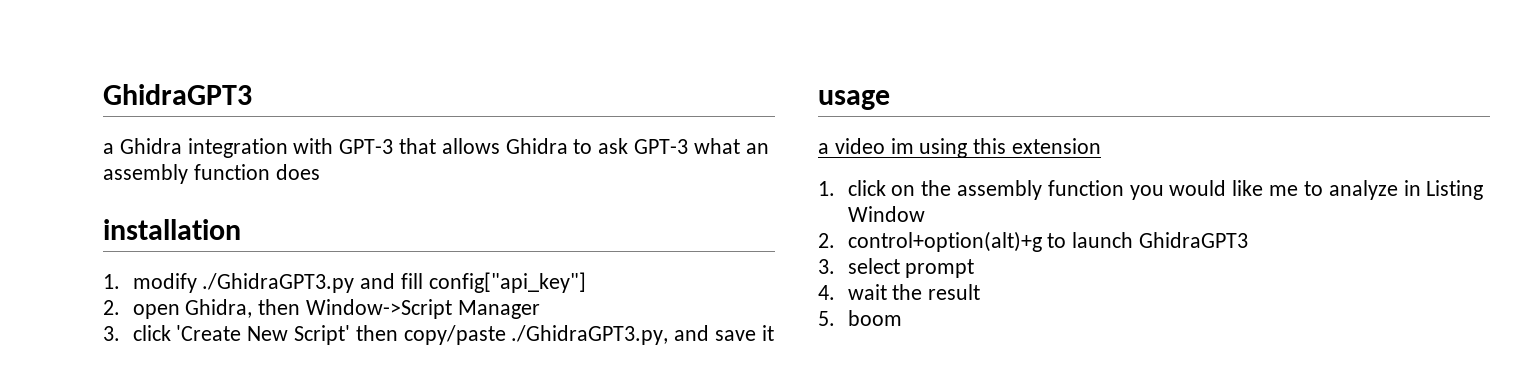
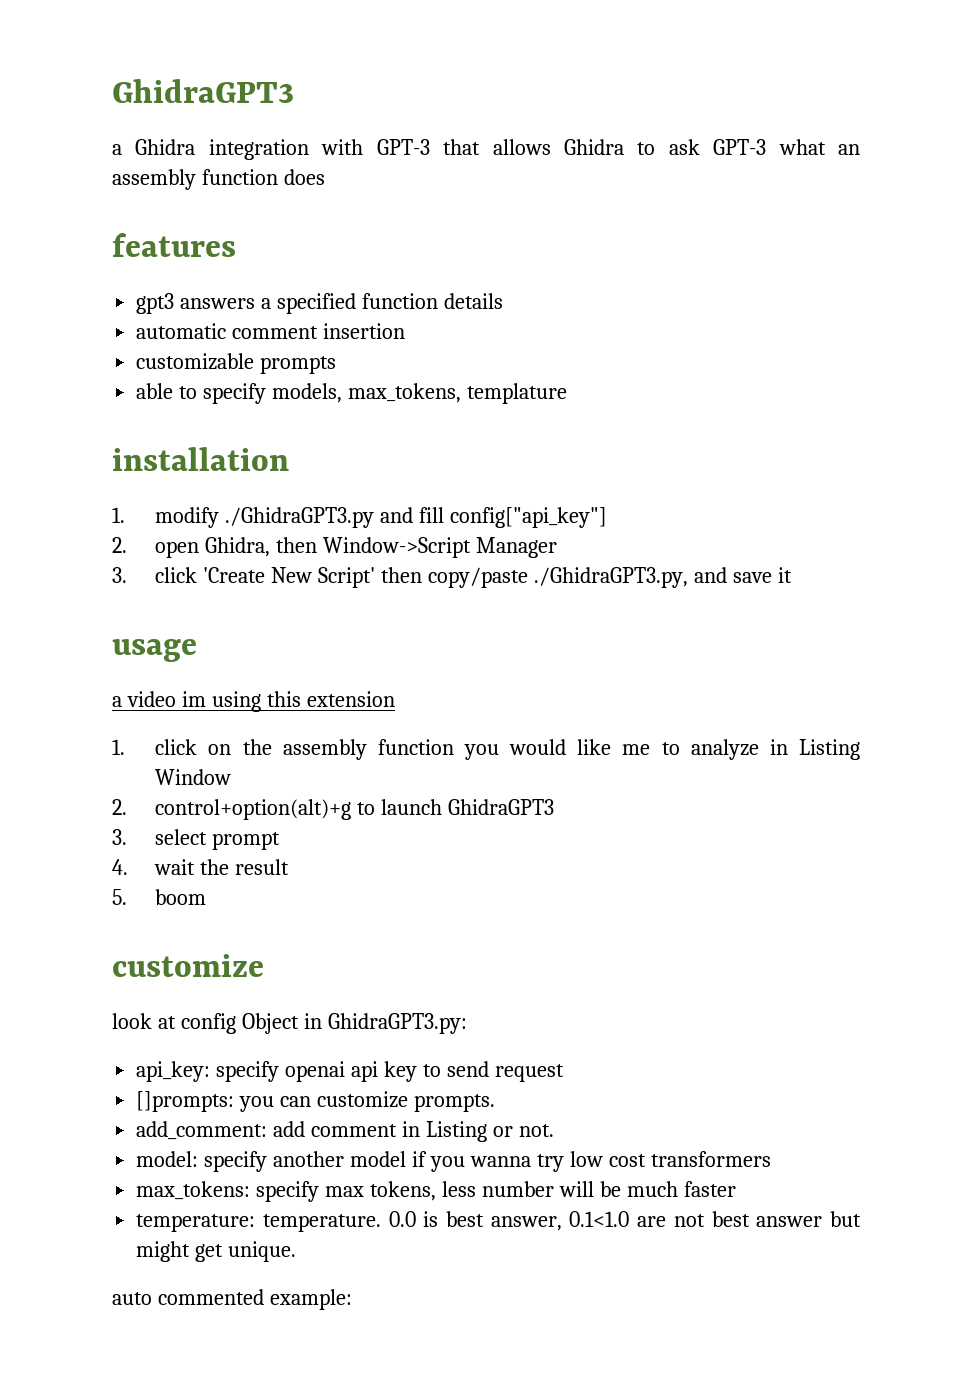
+ features
+ gpt3 answers a specified function details
+ automatic comment insertion
+ customizable prompts
+ able to specify models, max_tokens, templature
  5. boom
+ customize
+ look at config Object in GhidraGPT3.py:
+ api_key: specify openai api key to send request
+ []prompts: you can customize prompts.
+ add_comment: add comment in Listing or not.
+ model: specify another model if you wanna try low cost transformers
+ max_tokens: specify max tokens, less number will be much faster
+ temperature: temperature. 0.0 is best answer, 0.1<1.0 are not best answer but might get unique.
+ auto commented example:

